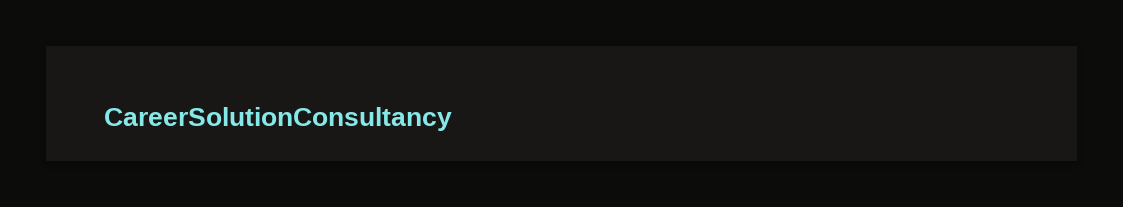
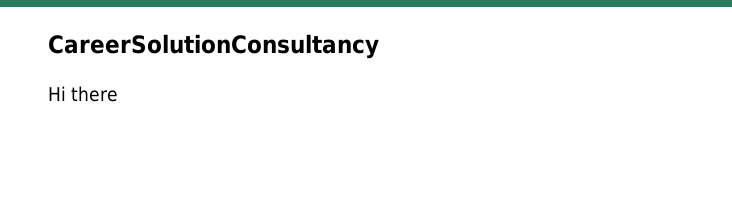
+ Hi there

